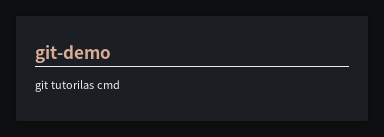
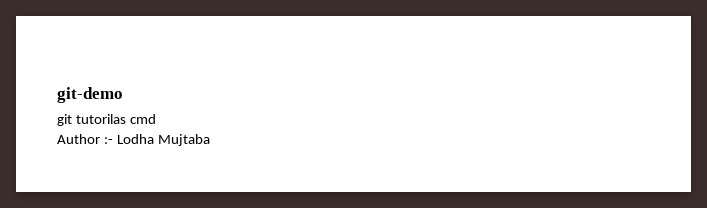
+ Author :- Lodha Mujtaba

